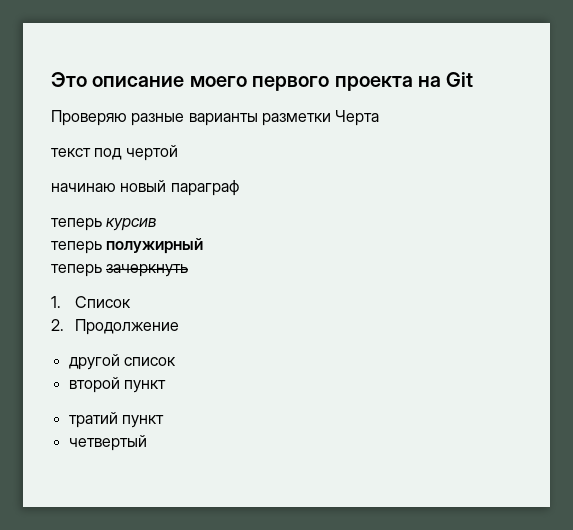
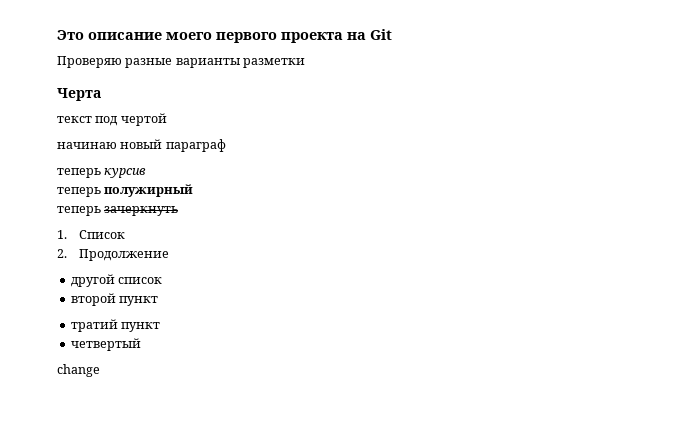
- Проверяю разные варианты разметки Черта
+ Проверяю разные варианты разметки
+ Черта
+ change

